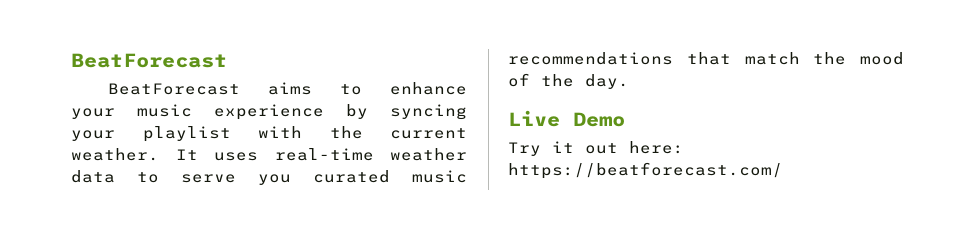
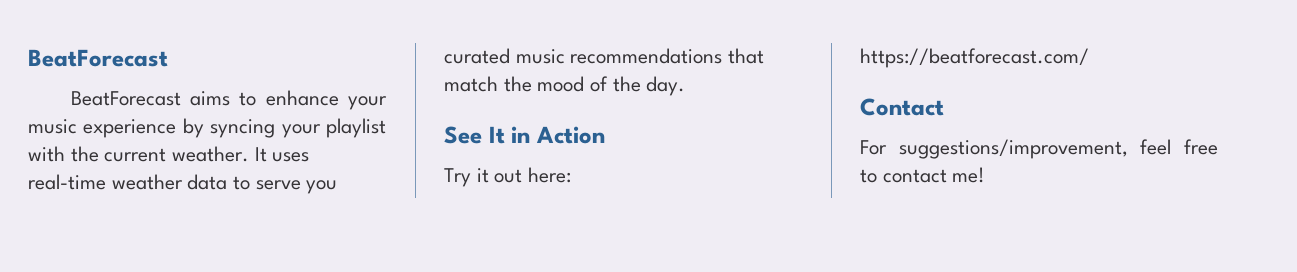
- Live Demo
+ See It in Action
+ Contact
+ For suggestions/improvement, feel free to contact me!

